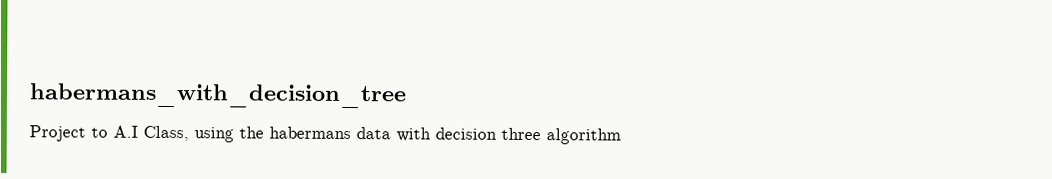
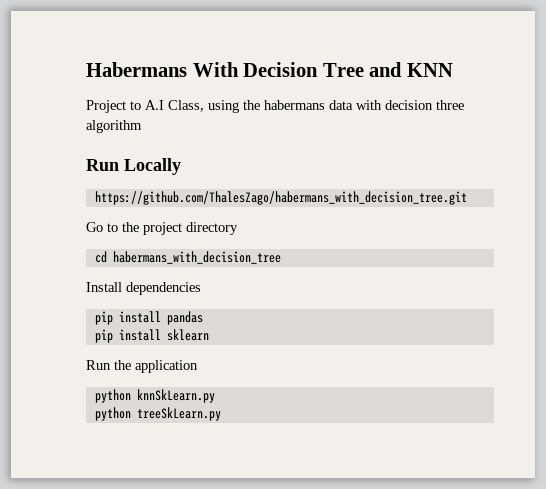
- habermans_with_decision_tree
+ Habermans With Decision Tree and KNN
+ Run Locally
+ https://github.com/ThalesZago/habermans_with_decision_tree.git
+ Go to the project directory
+ cd habermans_with_decision_tree
+ Install dependencies
+ pip install pandas
+ pip install sklearn
+ Run the application
+ python knnSkLearn.py
+ python treeSkLearn.py

